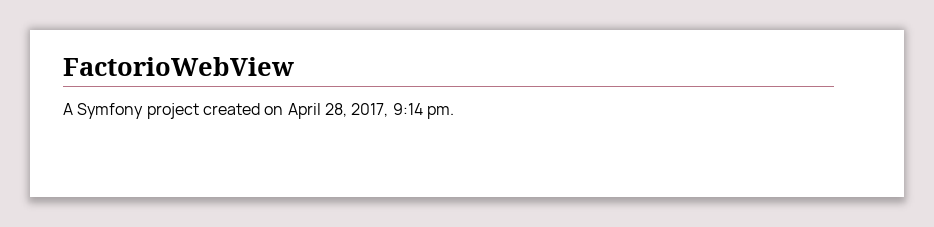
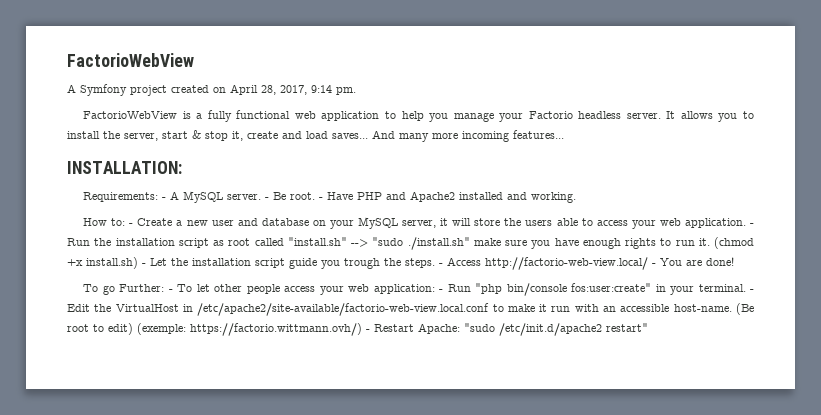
+ FactorioWebView is a fully functional web application to help you manage your Factorio headless server. It allows you to install the server, start & stop it, create and load saves... And many more incoming features...
+ INSTALLATION:
+ Requirements: - A MySQL server. - Be root. - Have PHP and Apache2 installed and working.
+ How to: - Create a new user and database on your MySQL server, it will store the users able to access your web application. - Run the installation script as root called "install.sh" --> "sudo ./install.sh" make sure you have enough rights to run it. (chmod +x install.sh) - Let the installation script guide you trough the steps. - Access http://factorio-web-view.local/ - You are done!
+ To go Further: - To let other people access your web application: - Run "php bin/console fos:user:create" in your terminal. - Edit the VirtualHost in /etc/apache2/site-available/factorio-web-view.local.conf to make it run with an accessible host-name. (Be root to edit) (exemple: https://factorio.wittmann.ovh/) - Restart Apache: "sudo /etc/init.d/apache2 restart"

